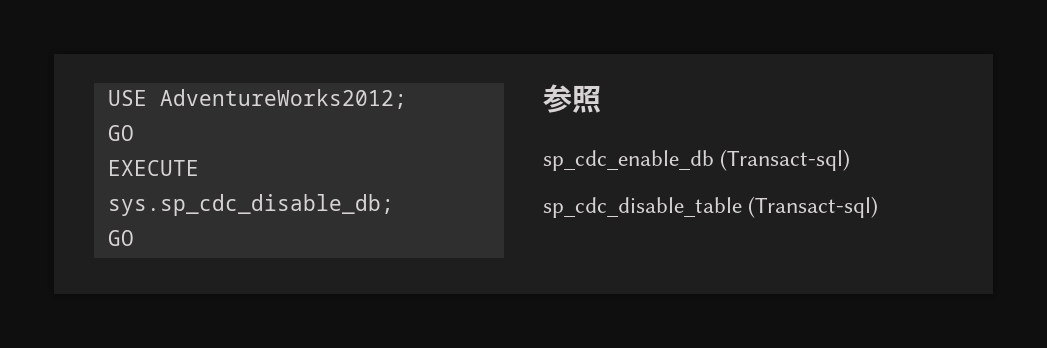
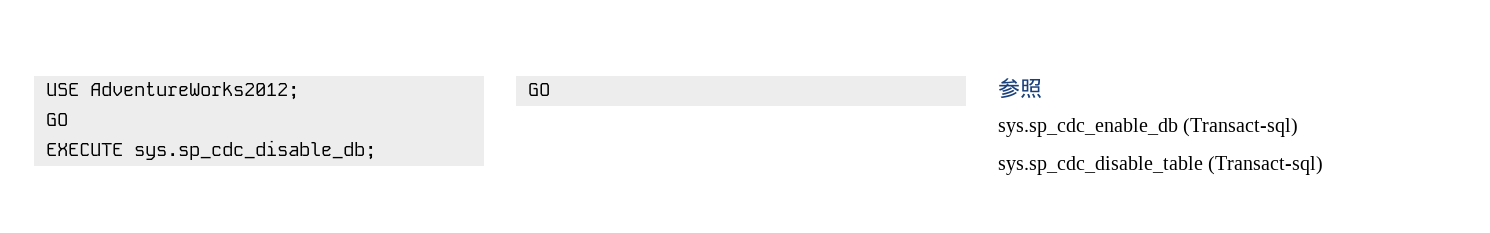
- sp_cdc_enable_db (Transact-sql)
+ sys.sp_cdc_enable_db (Transact-sql)
- sp_cdc_disable_table (Transact-sql)
+ sys.sp_cdc_disable_table (Transact-sql)

